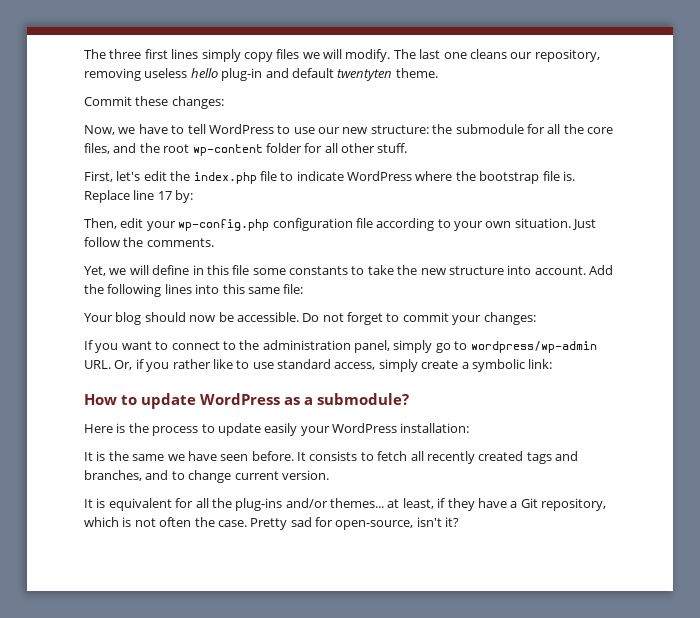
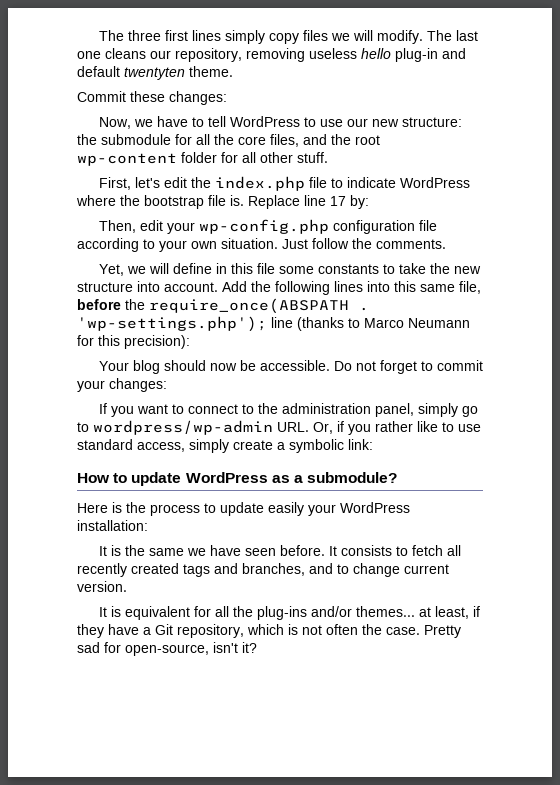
- Add the following lines into this same file:
+ Add the following lines into this same file, before the require_once(ABSPATH . 'wp-settings.php'); line (thanks to Marco Neumann for this precision):

